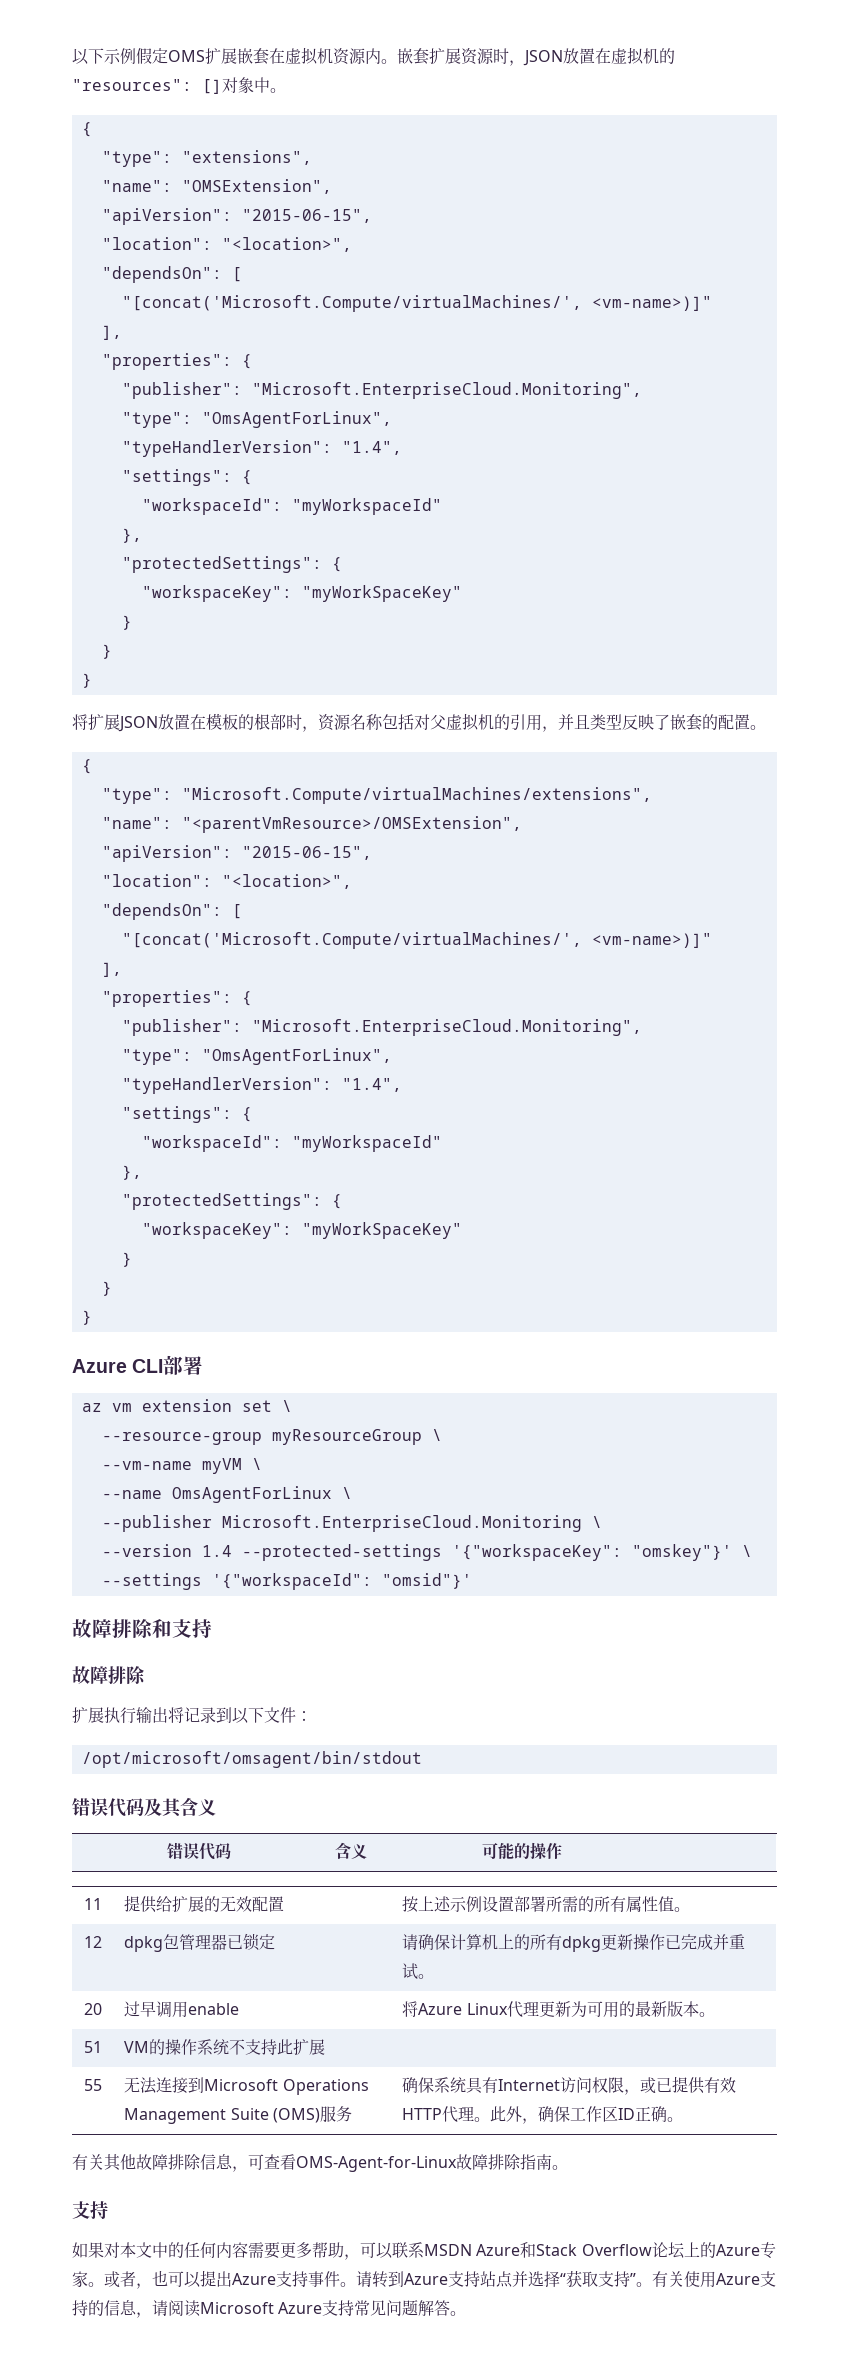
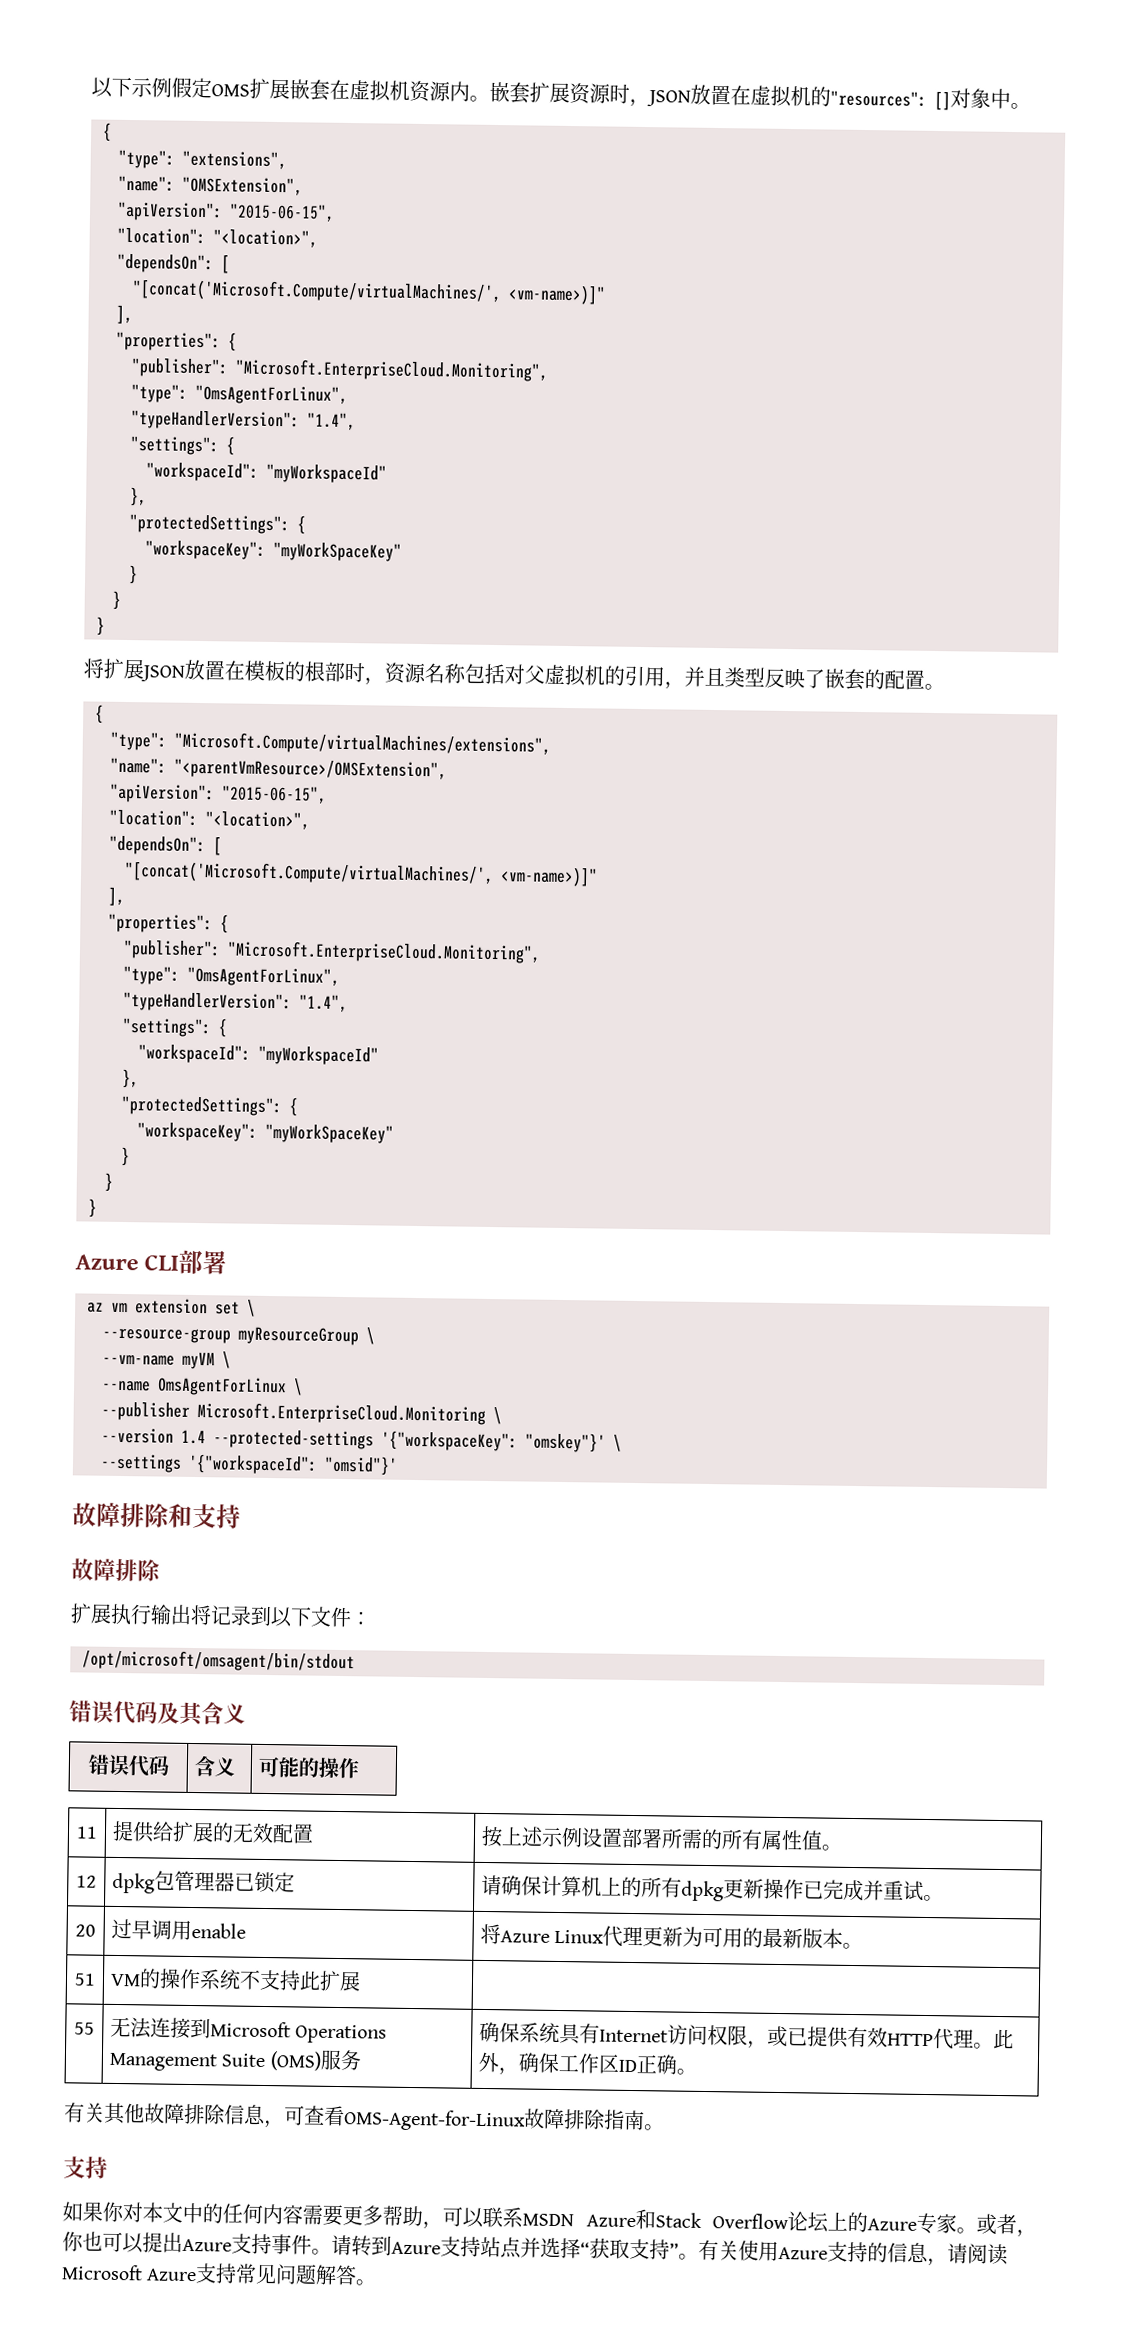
- 如果对本文中的任何内容需要更多帮助，可以联系MSDN Azure和Stack Overflow论坛上的Azure专家。
+ 如果你对本文中的任何内容需要更多帮助，可以联系MSDN Azure和Stack Overflow论坛上的Azure专家。
- 或者，也可以提出Azure支持事件。
+ 或者，你也可以提出Azure支持事件。

